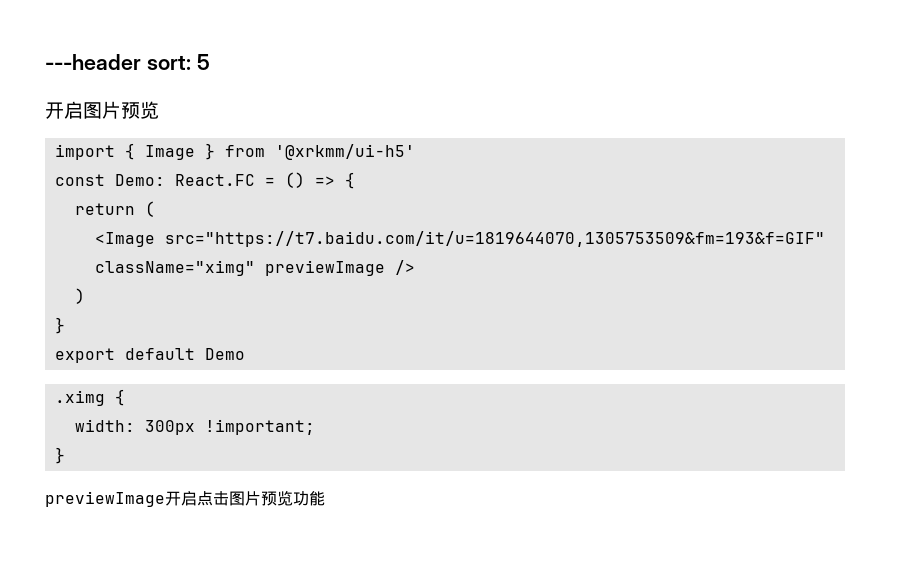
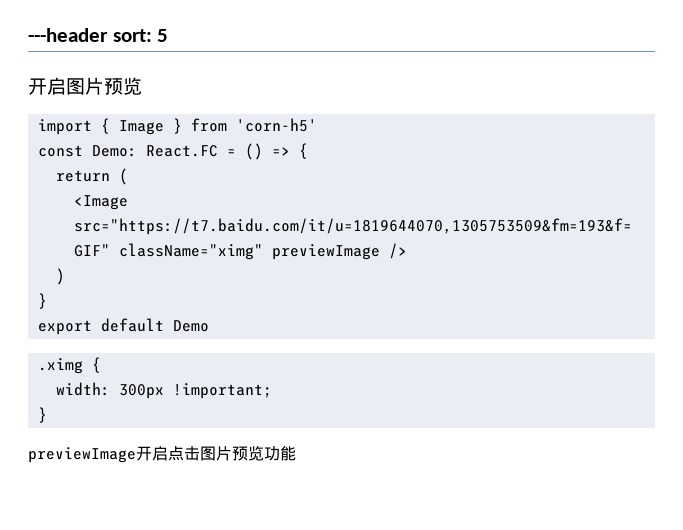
- import { Image } from '@xrkmm/ui-h5'
+ import { Image } from 'corn-h5'

